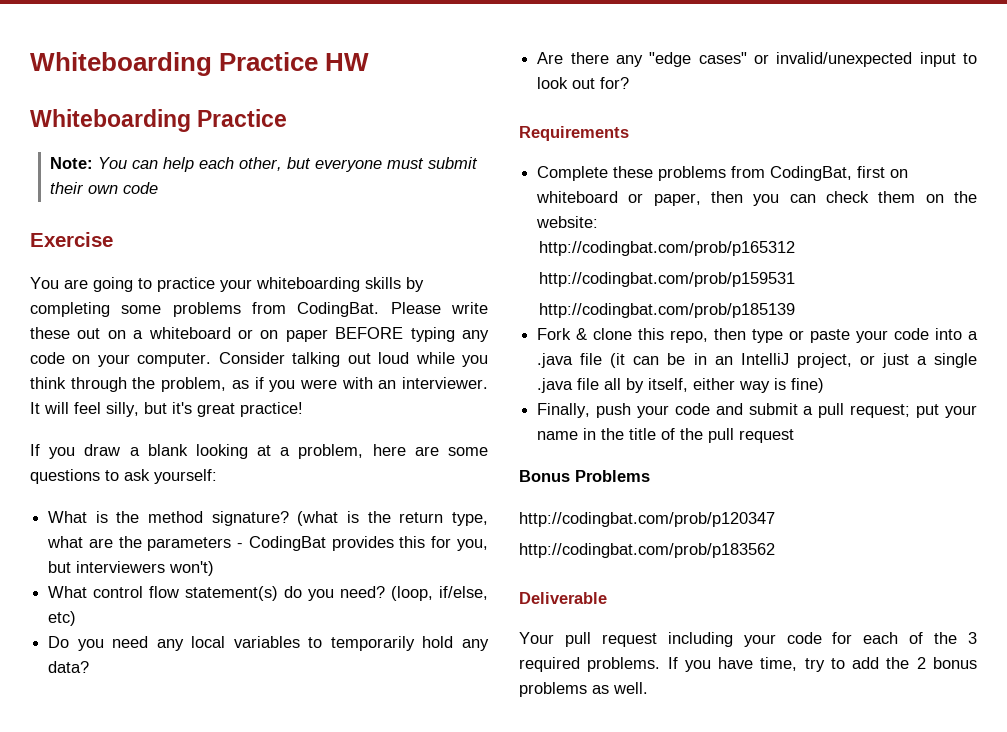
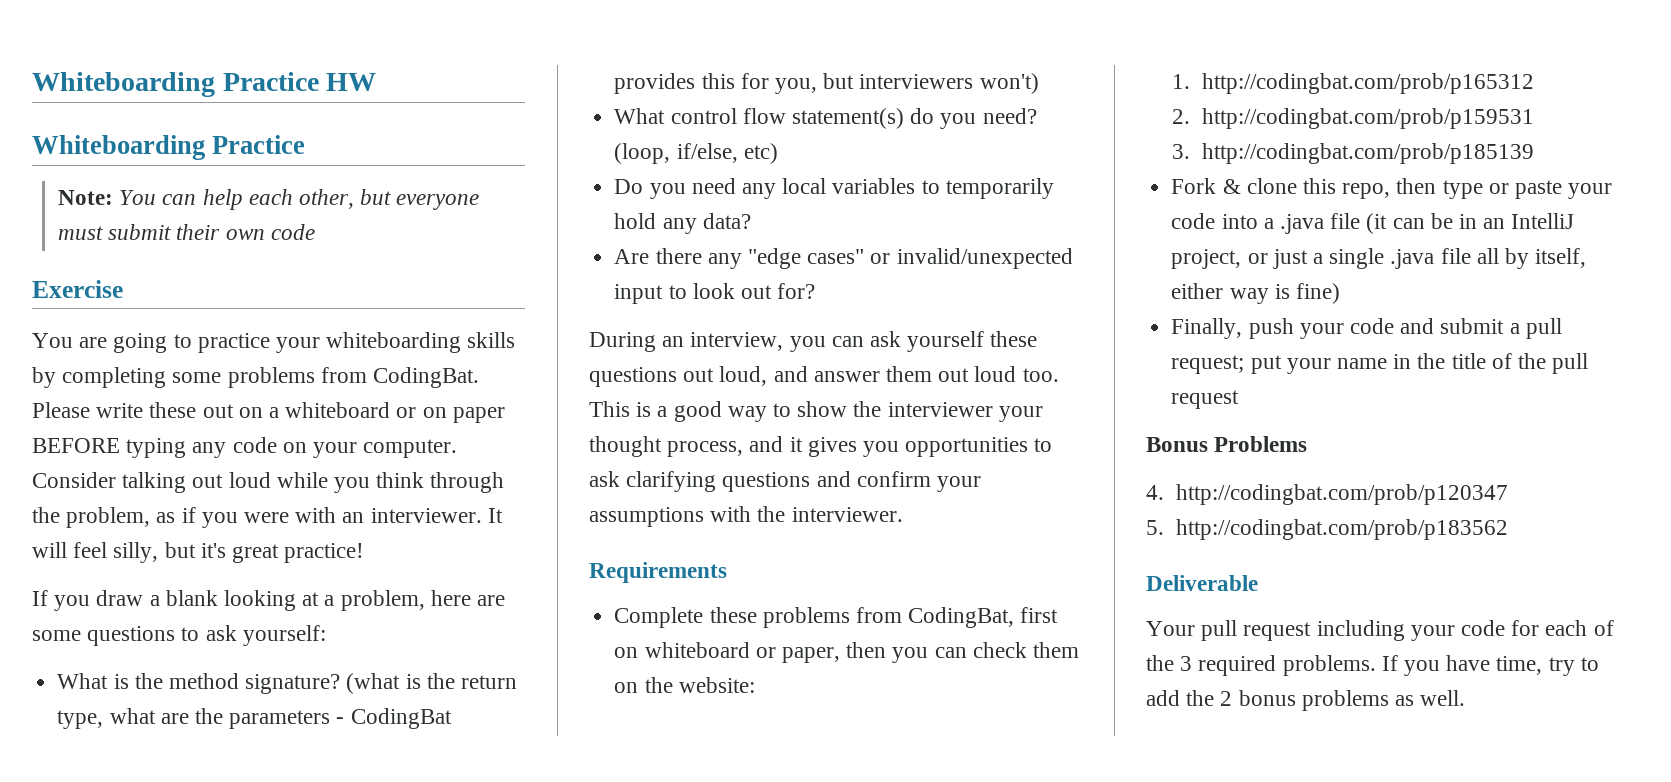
+ During an interview, you can ask yourself these questions out loud, and answer them out loud too. This is a good way to show the interviewer your thought process, and it gives you opportunities to ask clarifying questions and confirm your assumptions with the interviewer.
- http://codingbat.com/prob/p165312
+ 1. http://codingbat.com/prob/p165312
- http://codingbat.com/prob/p159531
+ 2. http://codingbat.com/prob/p159531
- http://codingbat.com/prob/p185139
+ 3. http://codingbat.com/prob/p185139
- http://codingbat.com/prob/p120347
+ 4. http://codingbat.com/prob/p120347
- http://codingbat.com/prob/p183562
+ 5. http://codingbat.com/prob/p183562

